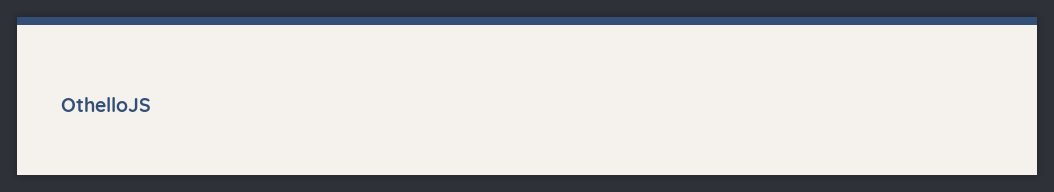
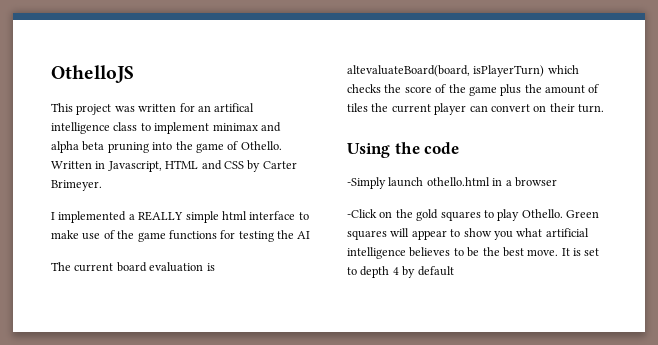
+ This project was written for an artifical intelligence class to implement minimax and alpha beta pruning into the game of Othello. Written in Javascript, HTML and CSS by Carter Brimeyer.
+ I implemented a REALLY simple html interface to make use of the game functions for testing the AI
+ The current board evaluation is altevaluateBoard(board, isPlayerTurn) which checks the score of the game plus the amount of tiles the current player can convert on their turn.
+ Using the code
+ -Simply launch othello.html in a browser
+ -Click on the gold squares to play Othello. Green squares will appear to show you what artificial intelligence believes to be the best move. It is set to depth 4 by default

